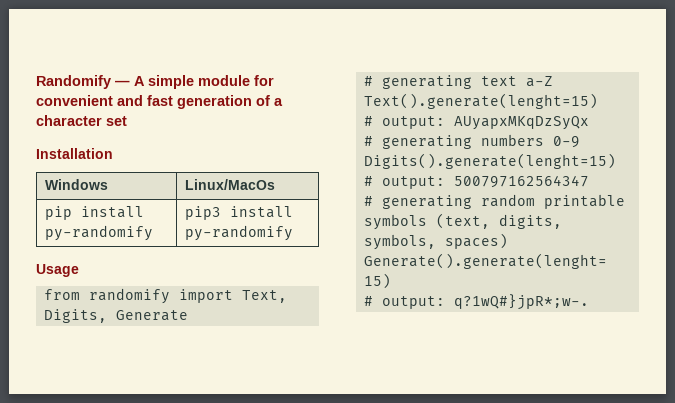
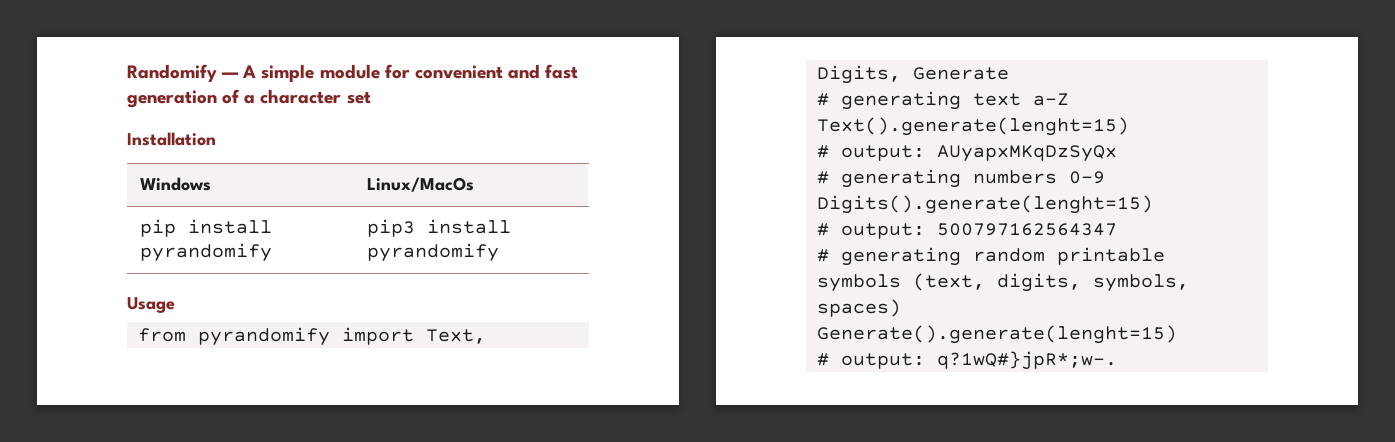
- pip install py-randomify | pip3 install py-randomify
+ pip install pyrandomify | pip3 install pyrandomify
- from randomify import Text, Digits, Generate
+ from pyrandomify import Text, Digits, Generate

